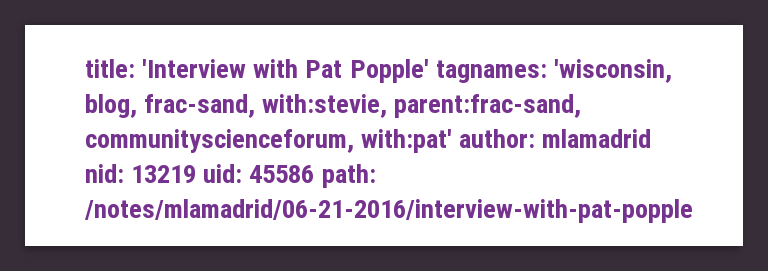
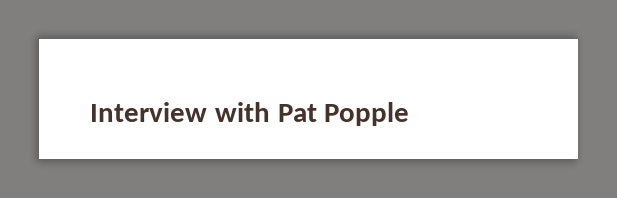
- title: 'Interview with Pat Popple' tagnames: 'wisconsin, blog, frac-sand, with:stevie, parent:frac-sand, communityscienceforum, with:pat' author: mlamadrid nid: 13219 uid: 45586 path: /notes/mlamadrid/06-21-2016/interview-with-pat-popple
+ Interview with Pat Popple

